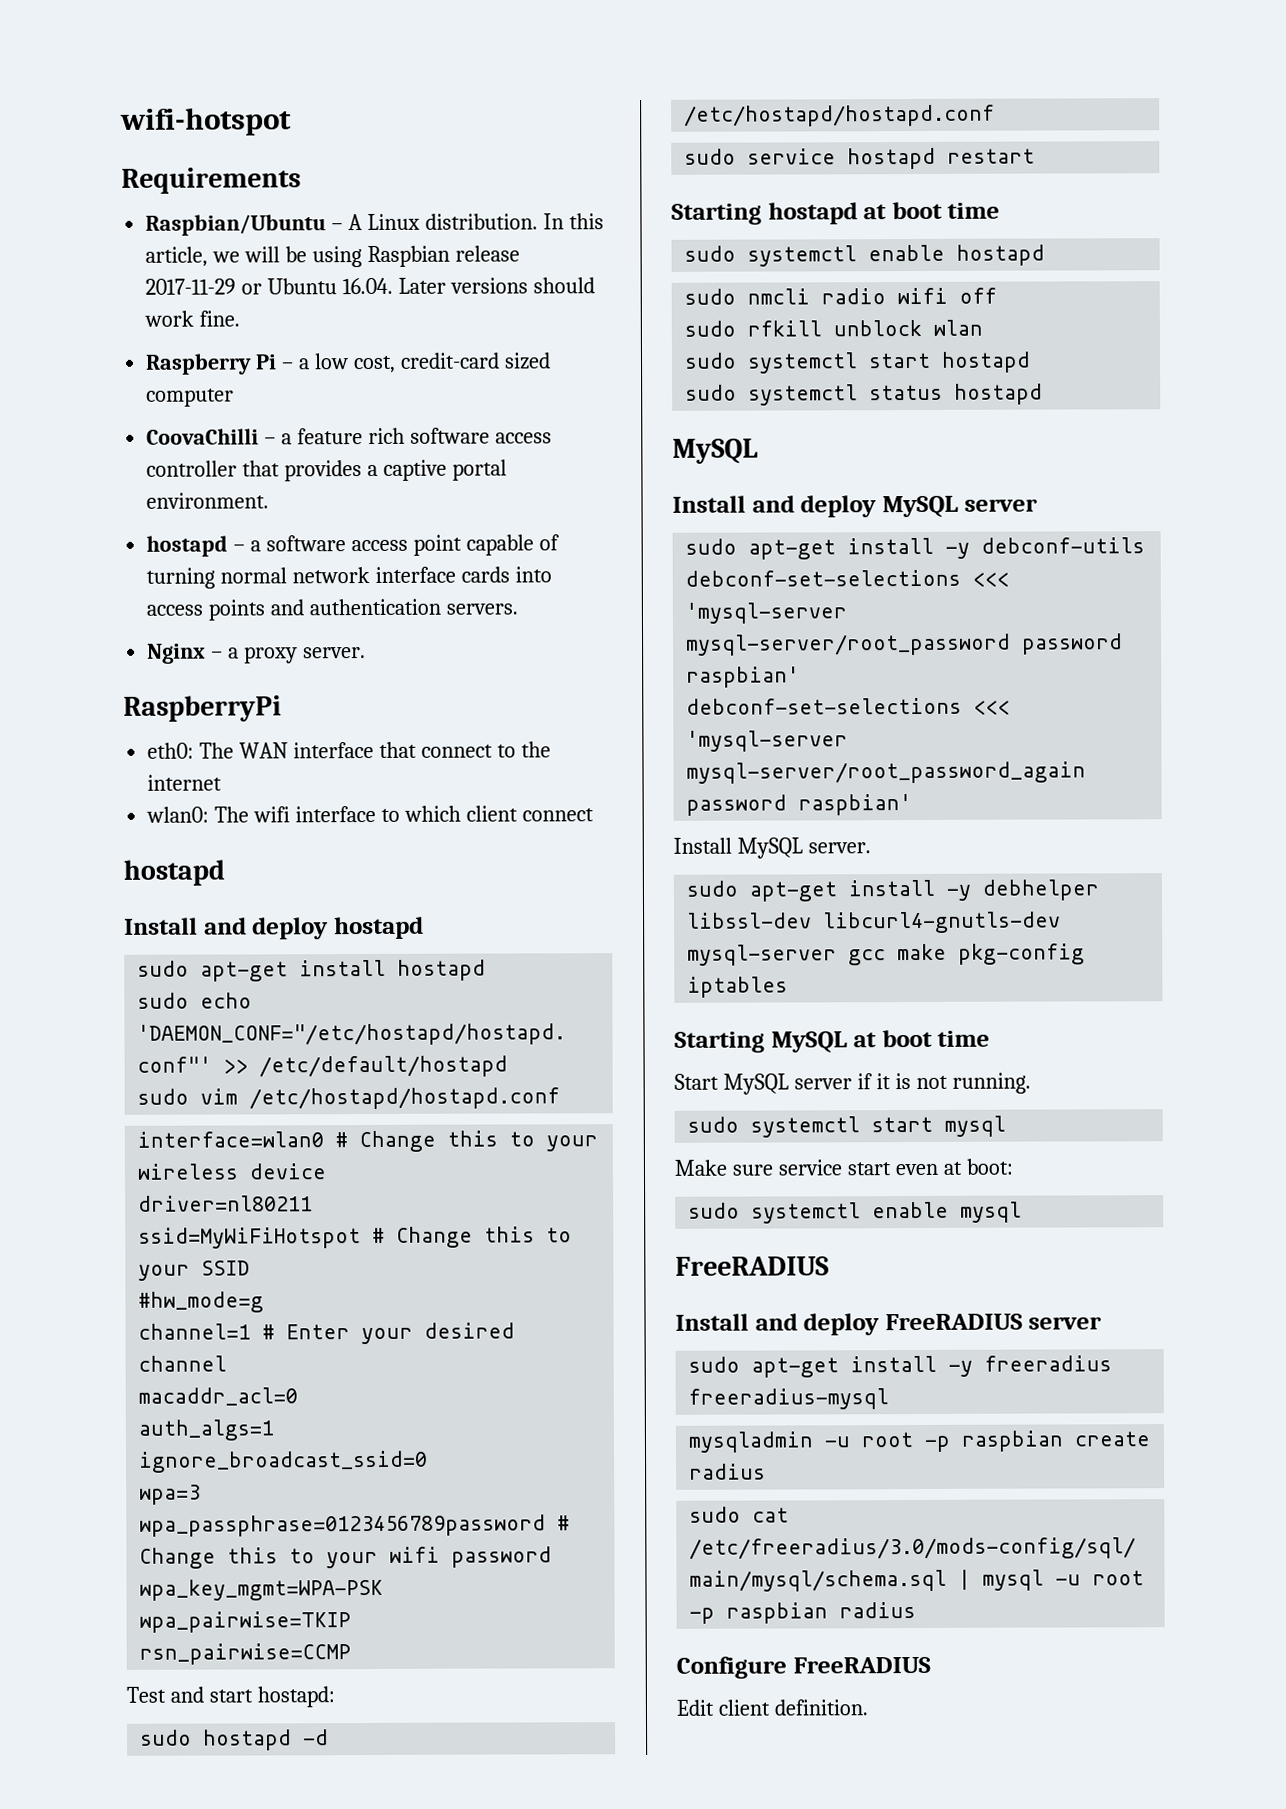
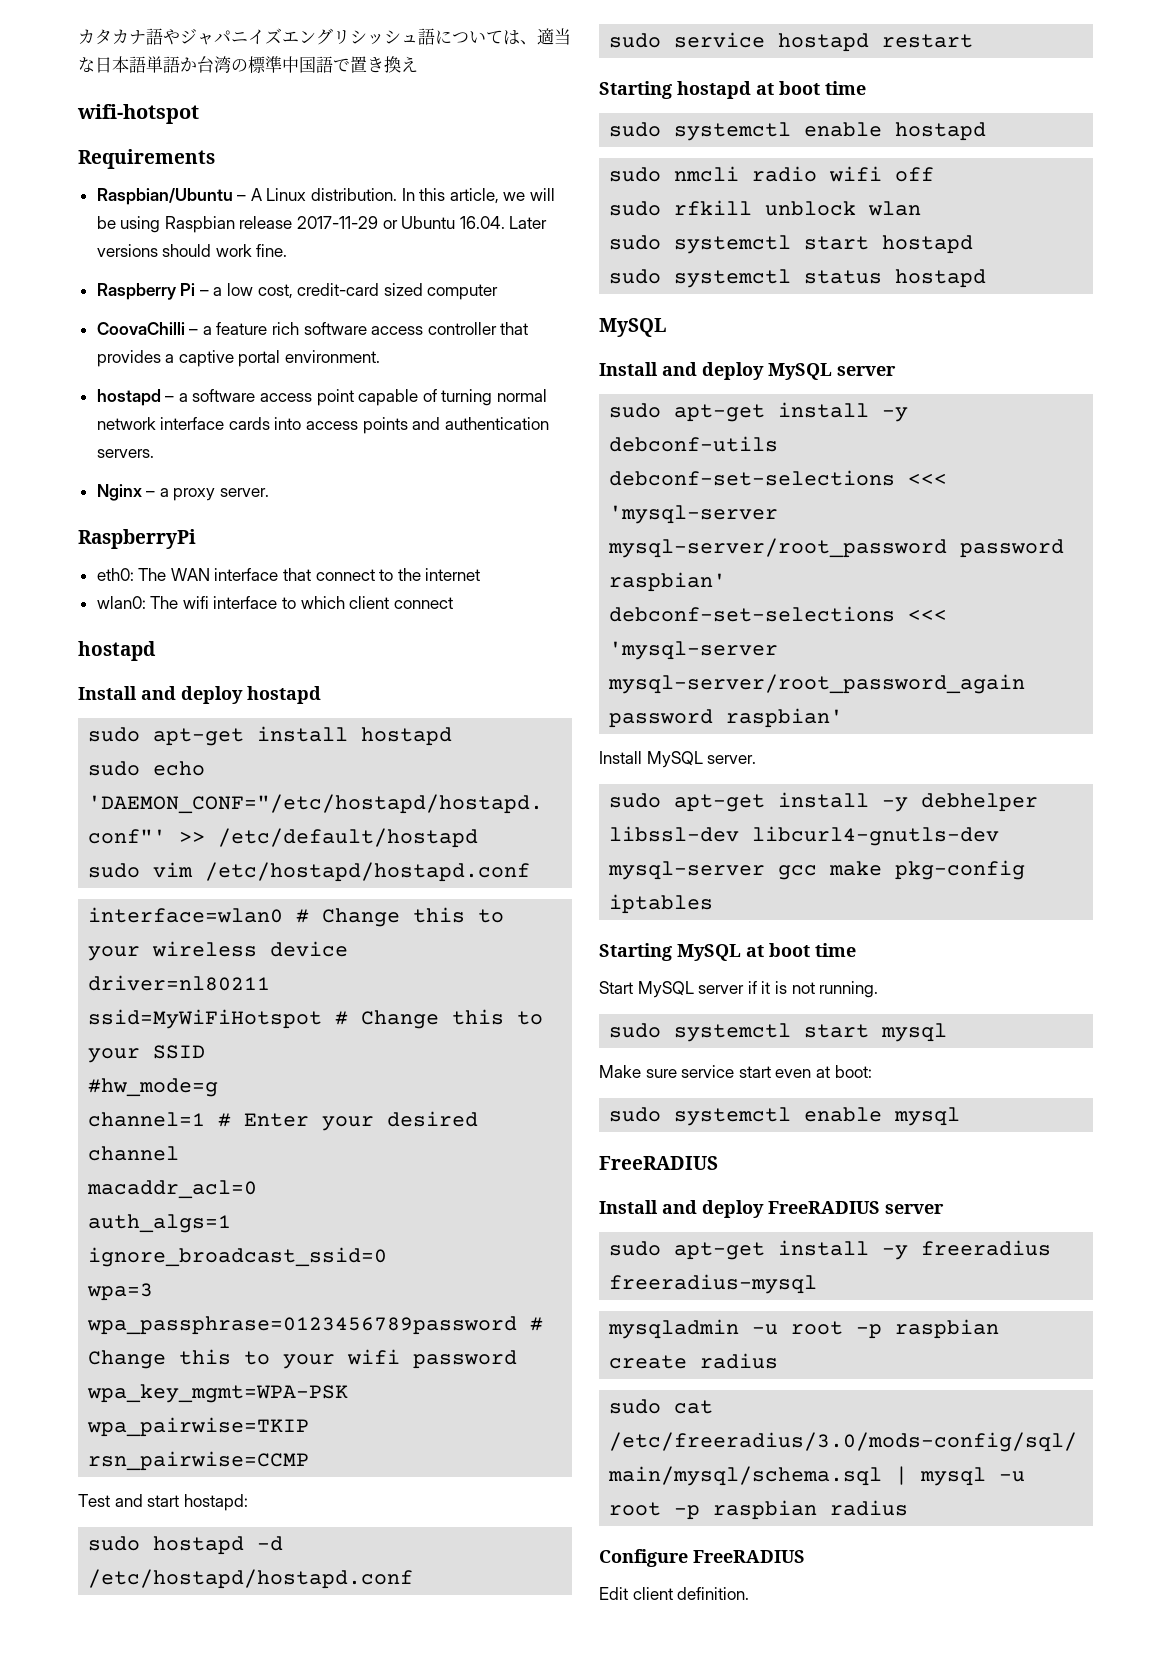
+ カタカナ語やジャパニイズエングリシッシュ語については、適当な日本語単語か台湾の標準中国語で置き換え

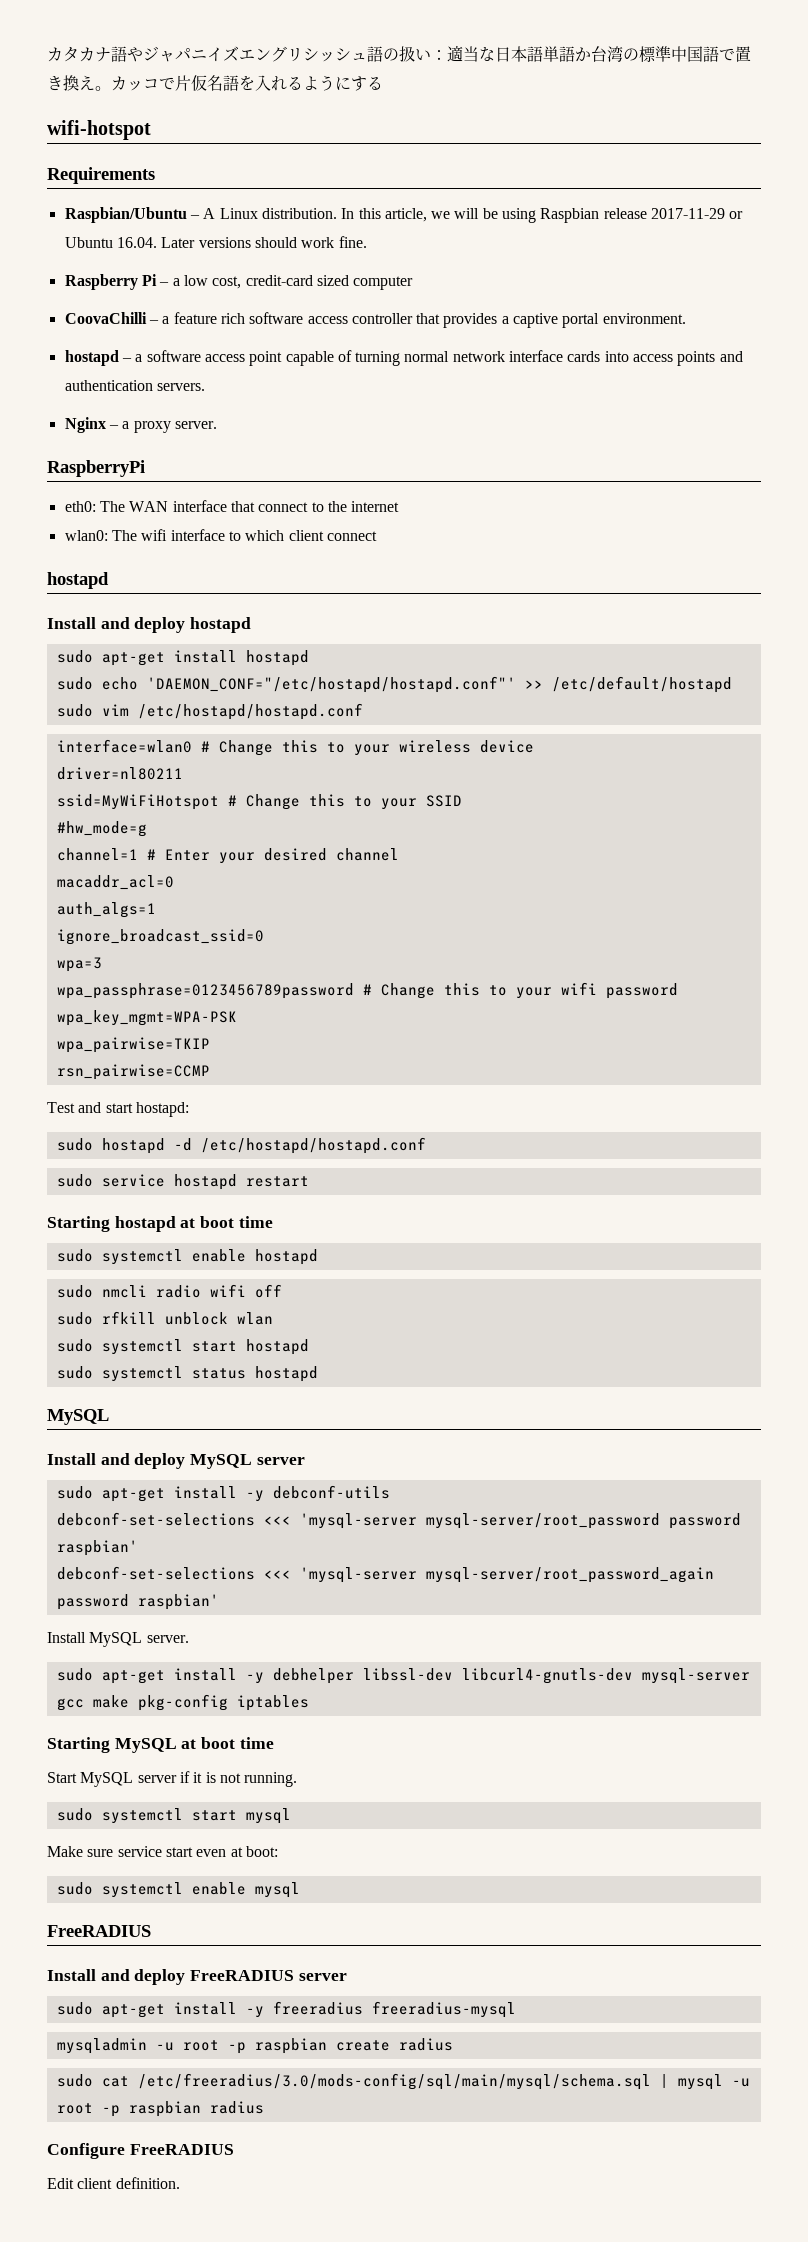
- カタカナ語やジャパニイズエングリシッシュ語については、適当な日本語単語か台湾の標準中国語で置き換え
+ カタカナ語やジャパニイズエングリシッシュ語の扱い：適当な日本語単語か台湾の標準中国語で置き換え。カッコで片仮名語を入れるようにする

